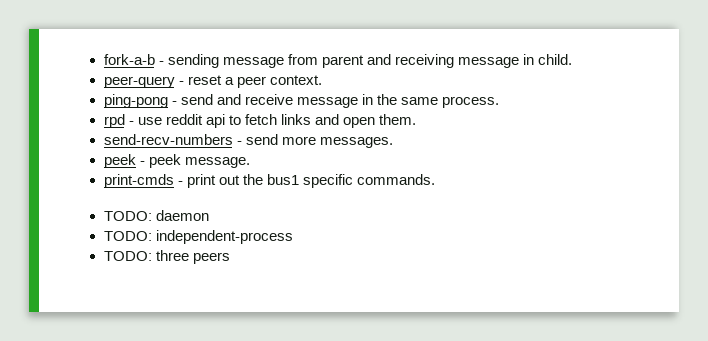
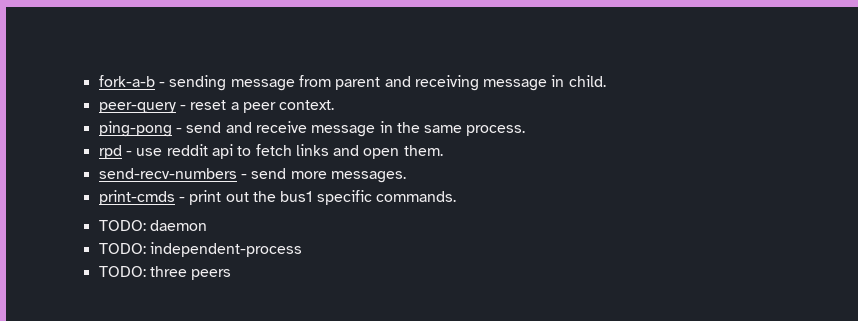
- peek - peek message.

